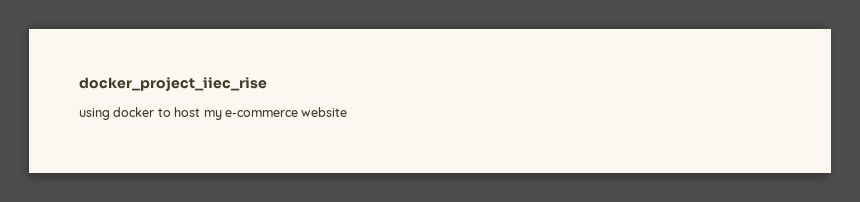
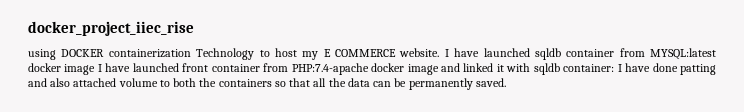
- using docker to host my e-commerce website
+ using DOCKER containerization Technology to host my E COMMERCE website. I have launched sqldb container from MYSQL:latest docker image I have launched front container from PHP:7.4-apache docker image and linked it with sqldb container: I have done patting and also attached volume to both the containers so that all the data can be permanently saved.

